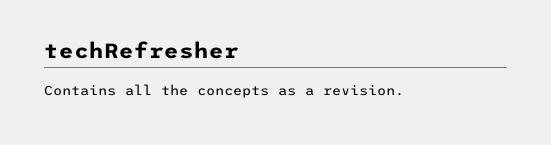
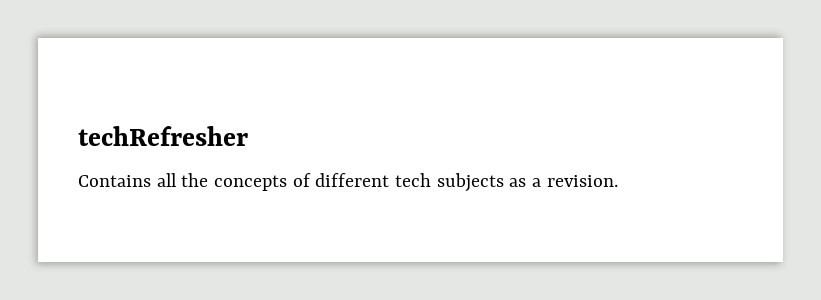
- Contains all the concepts as a revision.
+ Contains all the concepts of different tech subjects as a revision.

